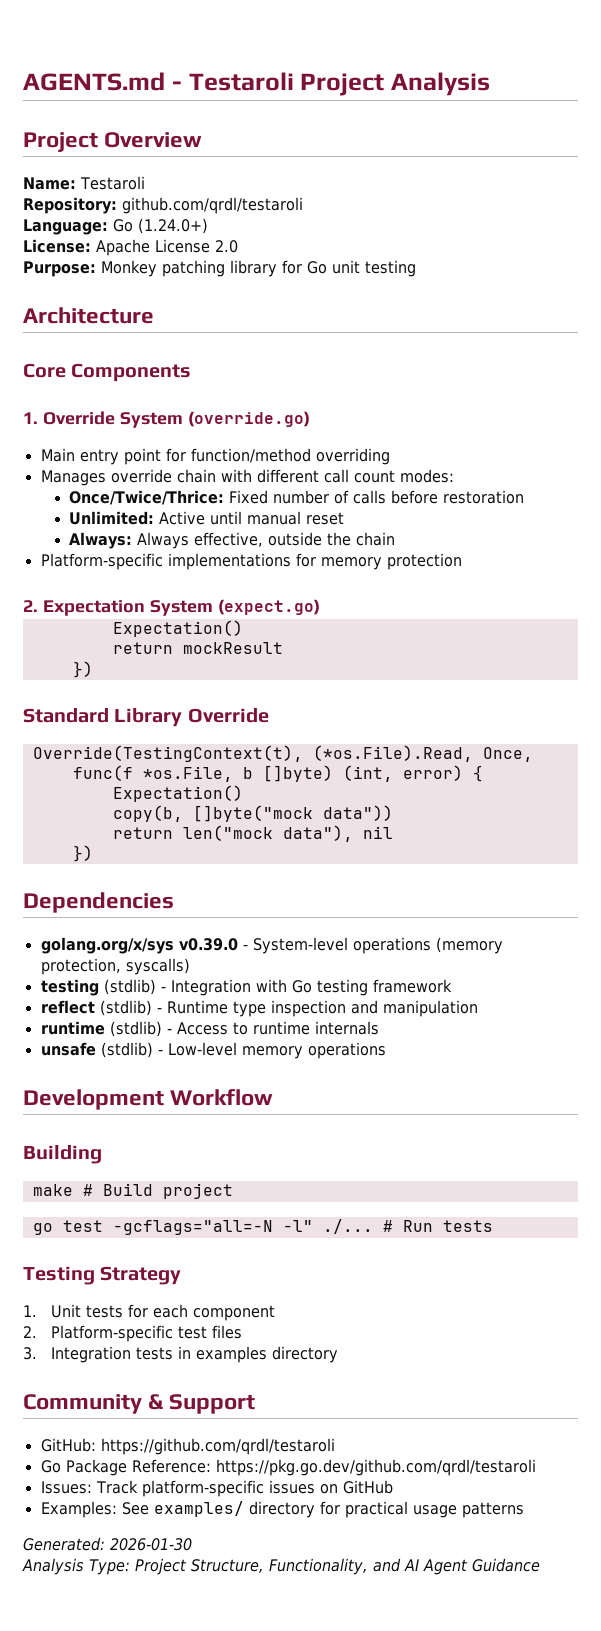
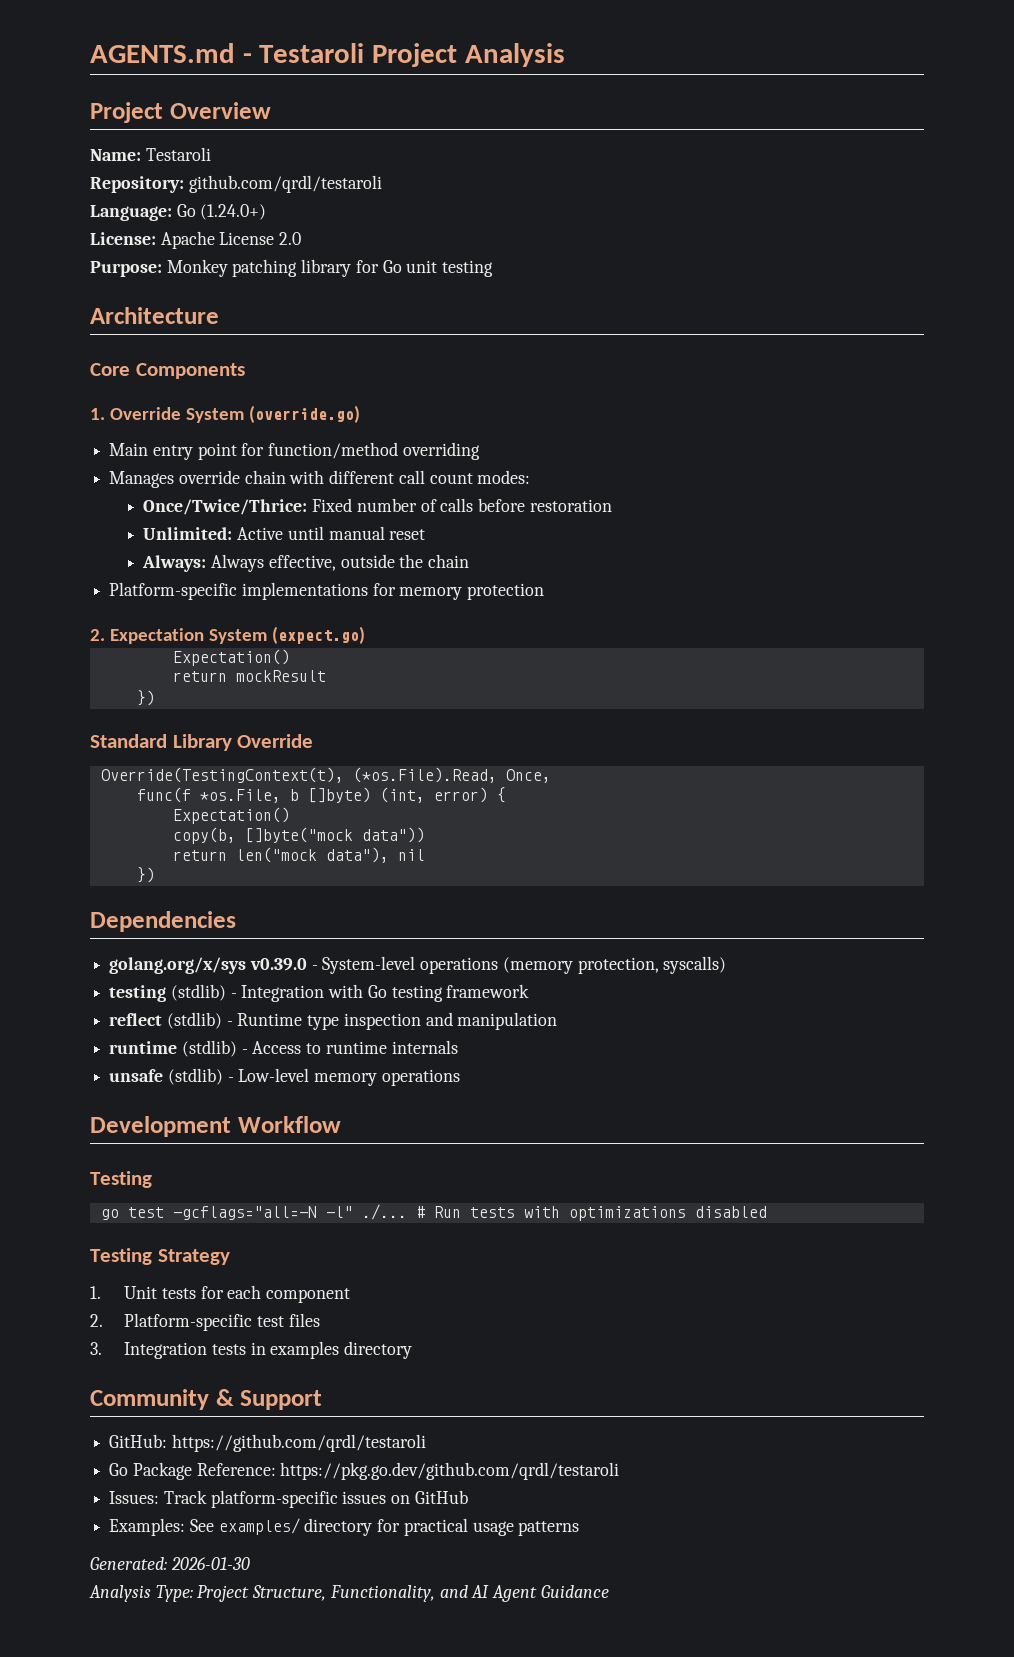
  Development Workflow
- Building
- make # Build project
+ Testing
- # Run tests
+ # Run tests with optimizations disabled

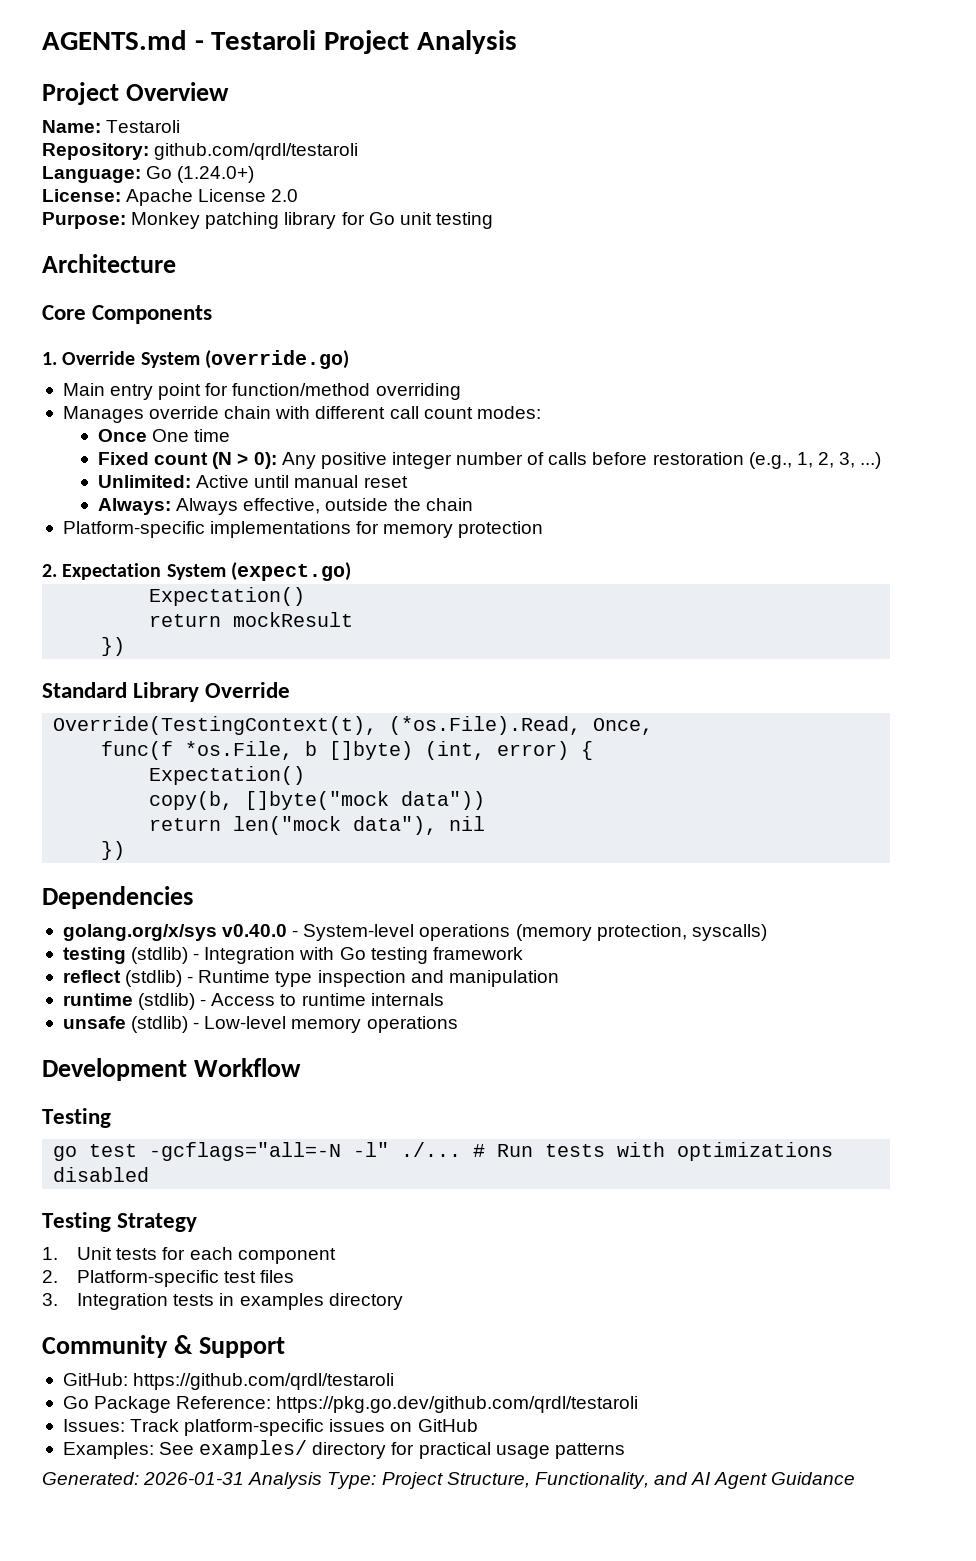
- Once/Twice/Thrice: Fixed number of calls before restoration
+ Once One time
+ Fixed count (N > 0): Any positive integer number of calls before restoration (e.g., 1, 2, 3, ...)
- golang.org/x/sys v0.39.0 - System-level operations (memory protection, syscalls)
+ golang.org/x/sys v0.40.0 - System-level operations (memory protection, syscalls)
- Generated: 2026-01-30
- Analysis Type: Project Structure, Functionality, and AI Agent Guidance
+ Generated: 2026-01-31 Analysis Type: Project Structure, Functionality, and AI Agent Guidance

